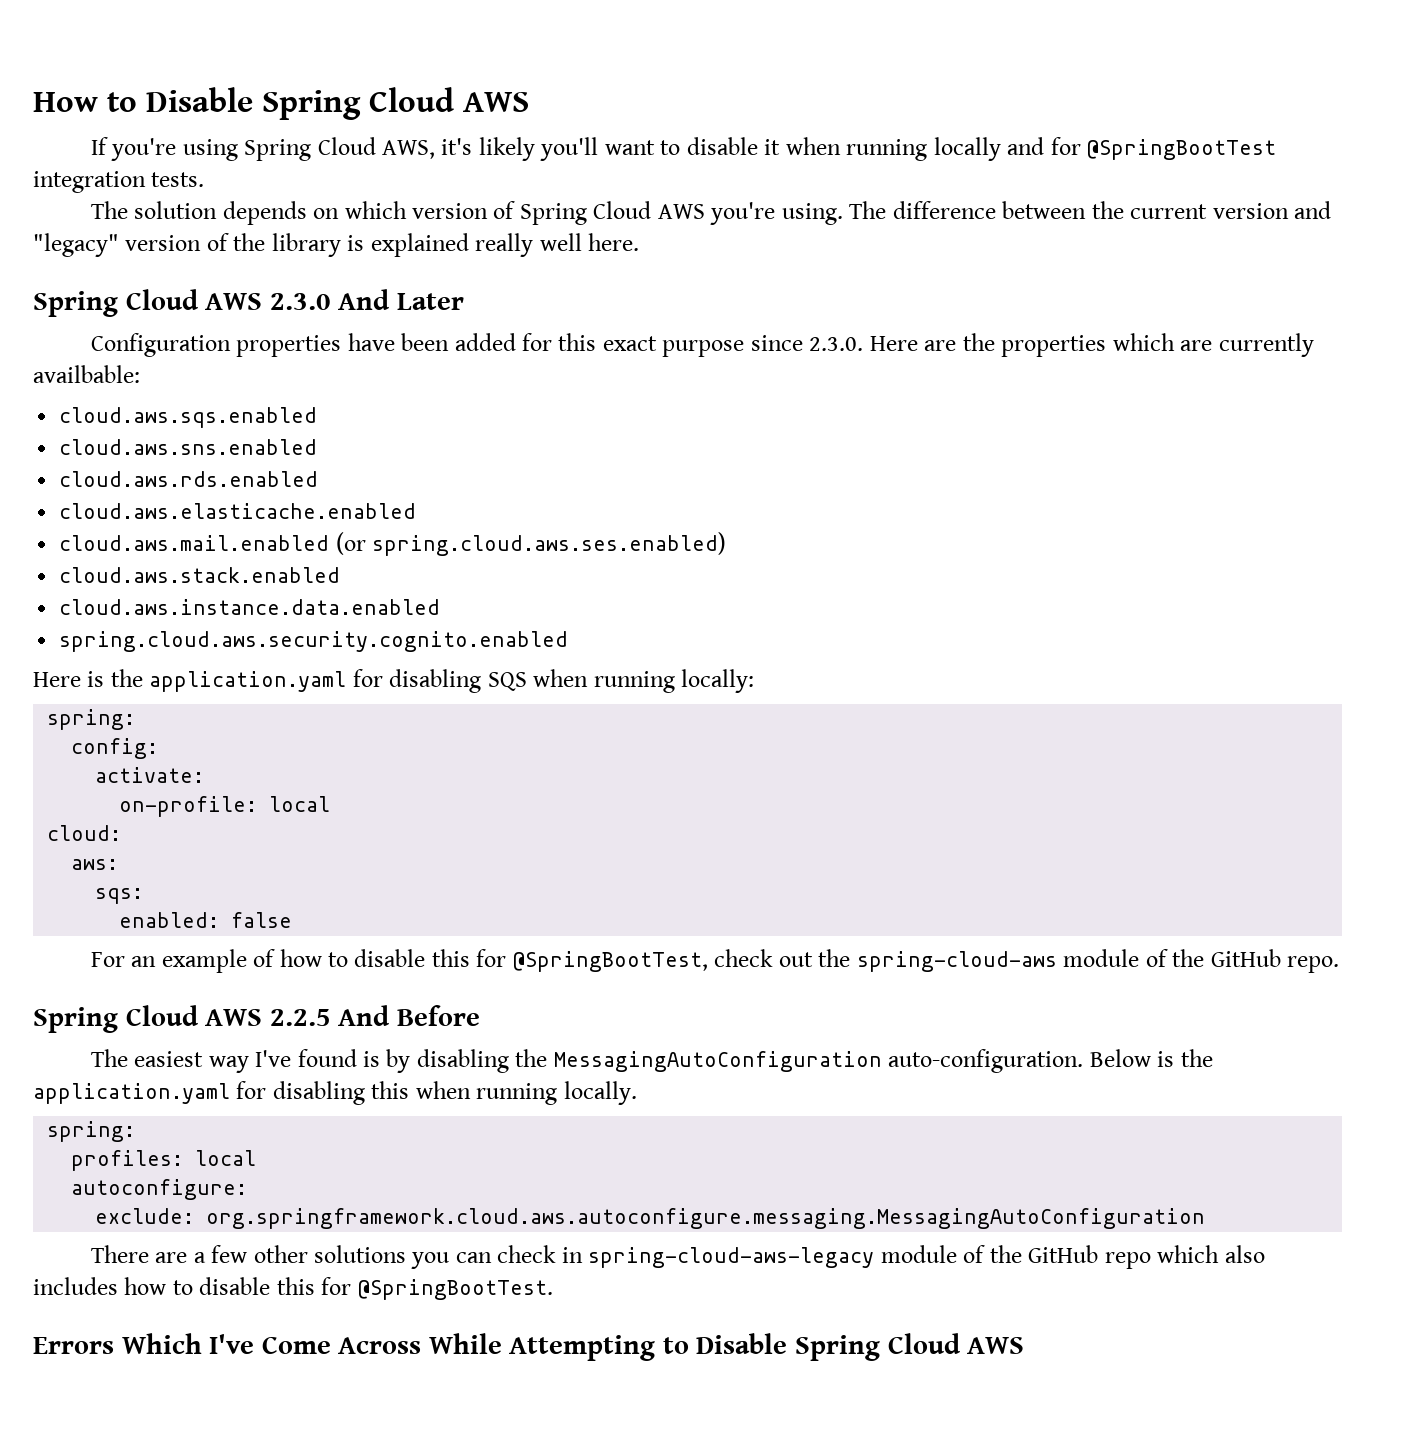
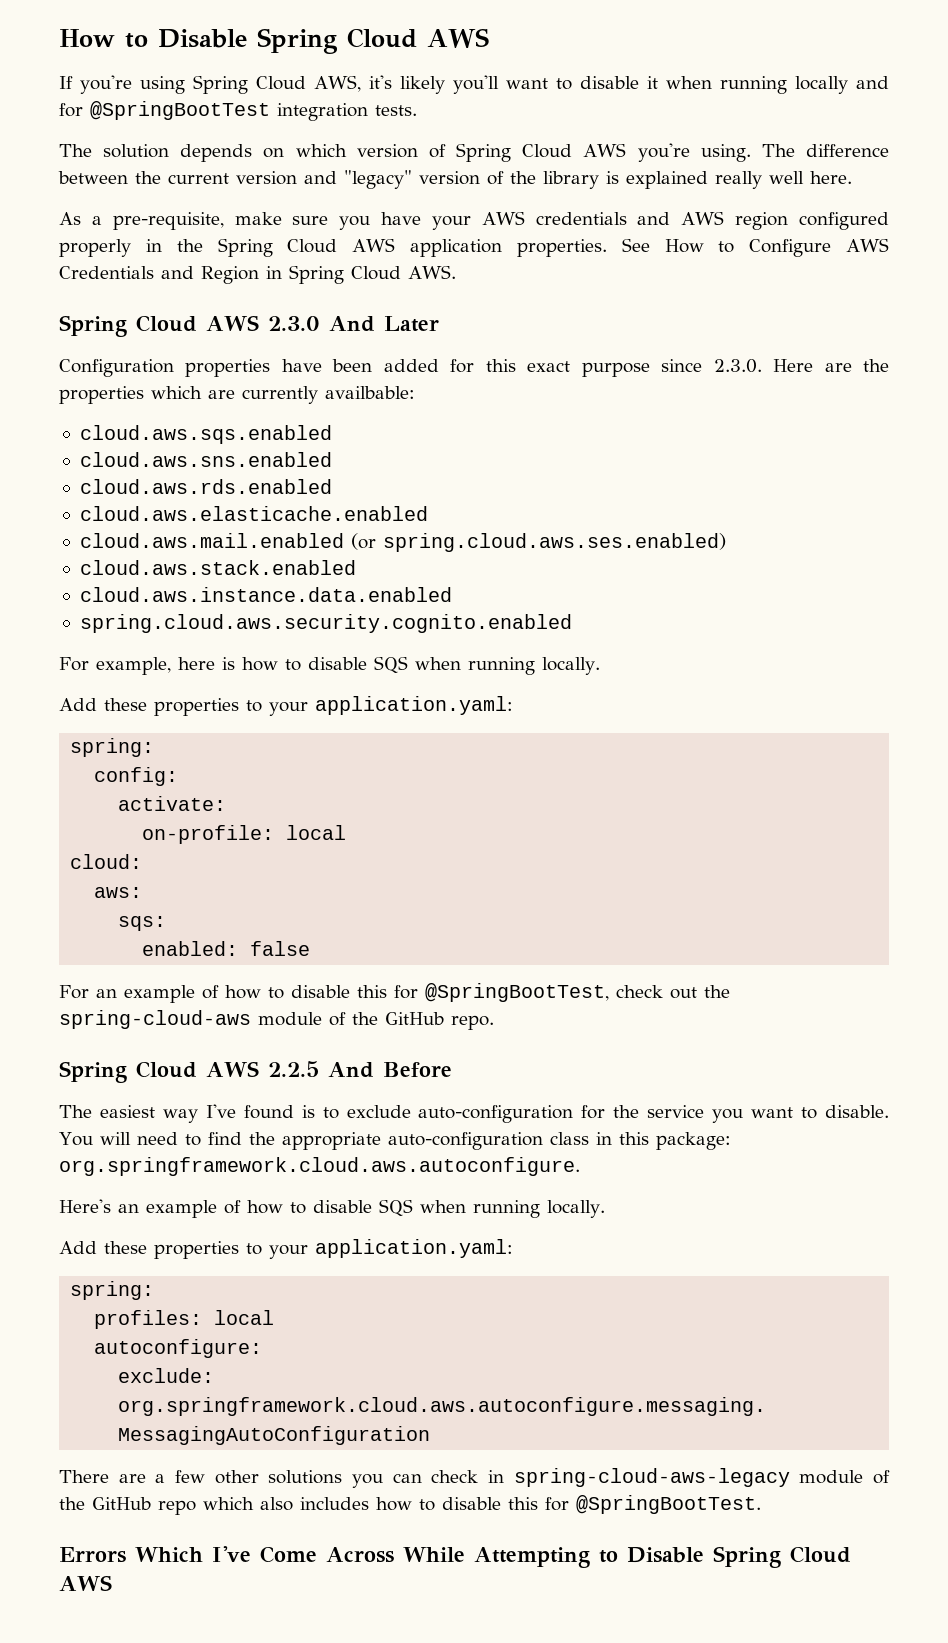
+ As a pre-requisite, make sure you have your AWS credentials and AWS region configured properly in the Spring Cloud AWS application properties. See How to Configure AWS Credentials and Region in Spring Cloud AWS.
- Here is the application.yaml for disabling SQS when running locally:
+ For example, here is how to disable SQS when running locally.
+ Add these properties to your application.yaml:
- The easiest way I've found is by disabling the MessagingAutoConfiguration auto-configuration. Below is the application.yaml for disabling this when running locally.
+ The easiest way I've found is to exclude auto-configuration for the service you want to disable. You will need to find the appropriate auto-configuration class in this package: org.springframework.cloud.aws.autoconfigure.
+ Here's an example of how to disable SQS when running locally.
+ Add these properties to your application.yaml:

